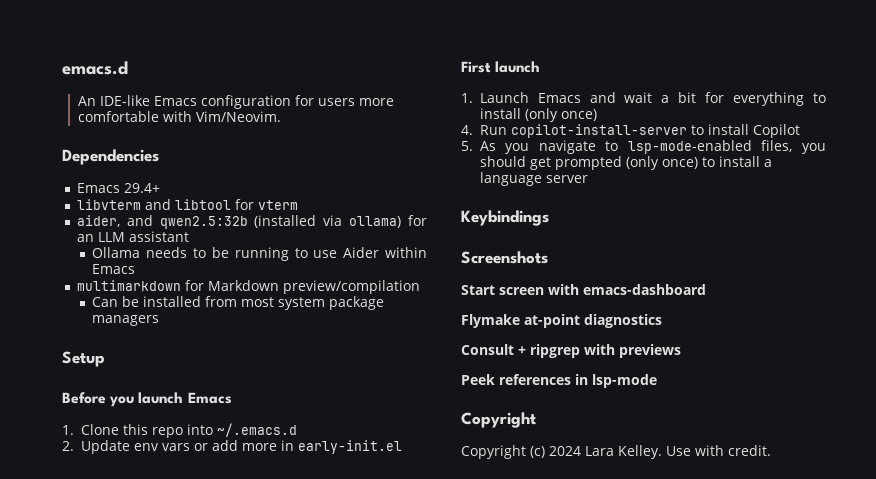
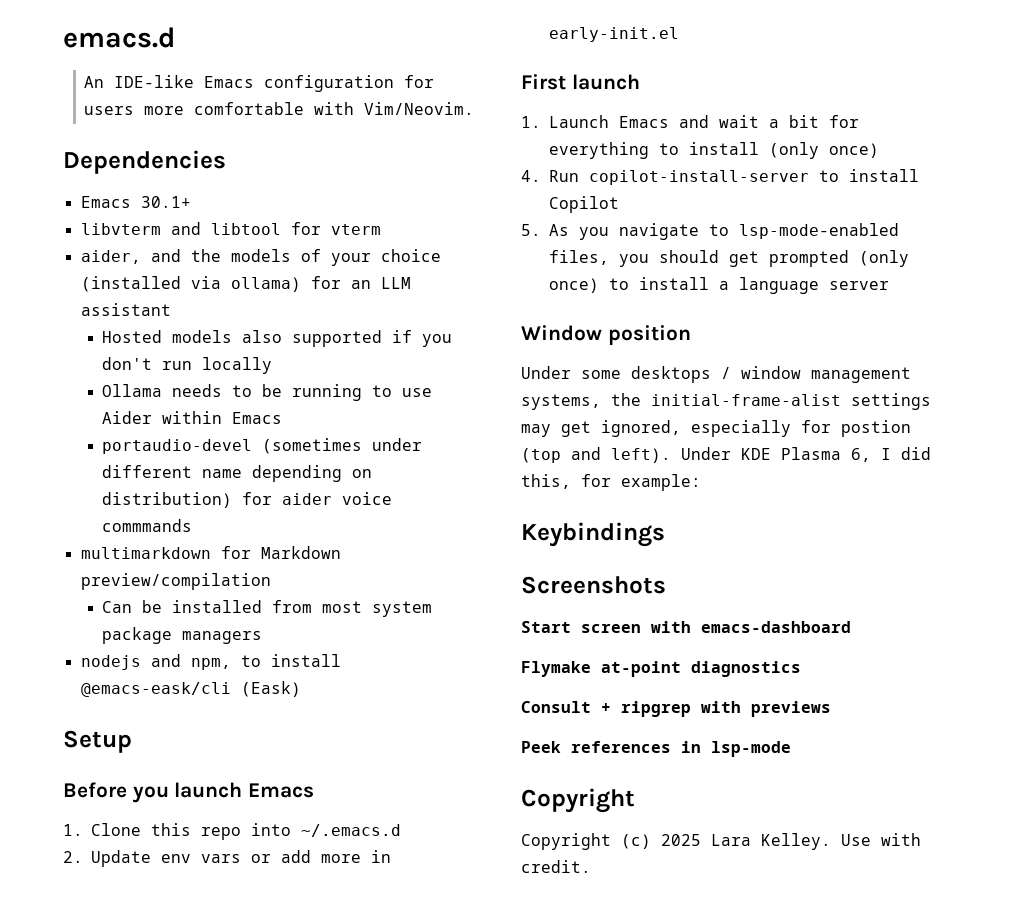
- Emacs 29.4+
+ Emacs 30.1+
- aider, and qwen2.5:32b (installed via ollama) for an LLM assistant
+ aider, and the models of your choice (installed via ollama) for an LLM assistant
+ Hosted models also supported if you don't run locally
+ portaudio-devel (sometimes under different name depending on distribution) for aider voice commmands
+ nodejs and npm, to install @emacs-eask/cli (Eask)
+ Window position
+ Under some desktops / window management systems, the initial-frame-alist settings may get ignored, especially for postion (top and left). Under KDE Plasma 6, I did this, for example:
- Copyright (c) 2024 Lara Kelley.
+ Copyright (c) 2025 Lara Kelley.

